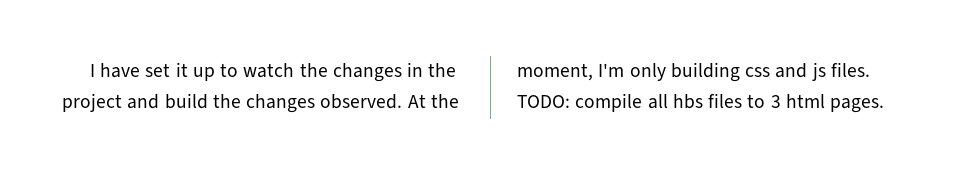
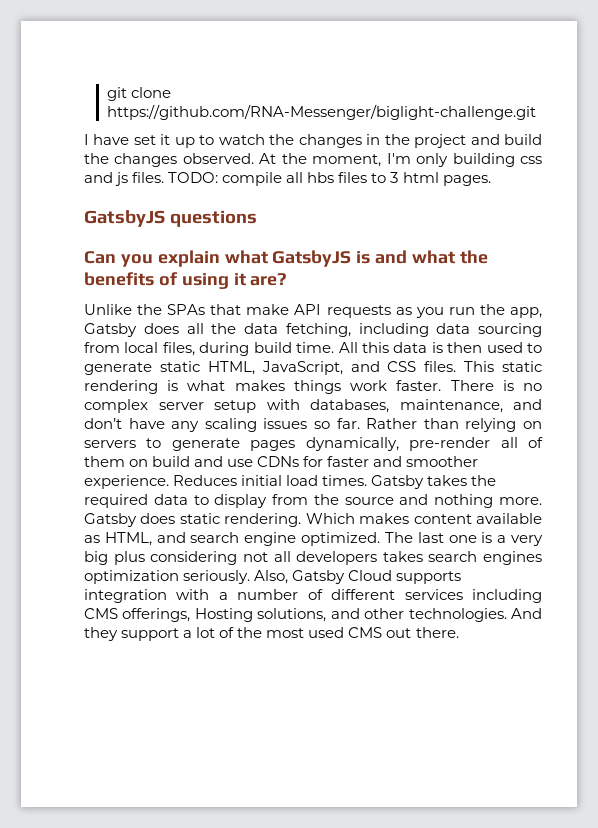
+ git clone https://github.com/RNA-Messenger/biglight-challenge.git
+ GatsbyJS questions
+ Can you explain what GatsbyJS is and what the benefits of using it are?
+ Unlike the SPAs that make API requests as you run the app, Gatsby does all the data fetching, including data sourcing from local files, during build time. All this data is then used to generate static HTML, JavaScript, and CSS files. This static rendering is what makes things work faster. There is no complex server setup with databases, maintenance, and don’t have any scaling issues so far. Rather than relying on servers to generate pages dynamically, pre-render all of them on build and use CDNs for faster and smoother experience. Reduces initial load times. Gatsby takes the required data to display from the source and nothing more. Gatsby does static rendering. Which makes content available as HTML, and search engine optimized. The last one is a very big plus considering not all developers takes search engines optimization seriously. Also, Gatsby Cloud supports integration with a number of different services including CMS offerings, Hosting solutions, and other technologies. And they support a lot of the most used CMS out there.

